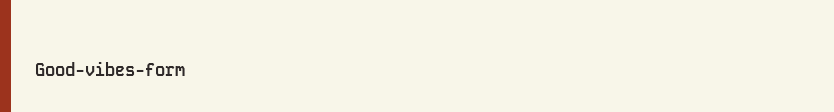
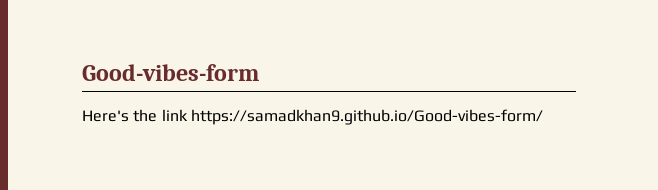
+ Here's the link https://samadkhan9.github.io/Good-vibes-form/

